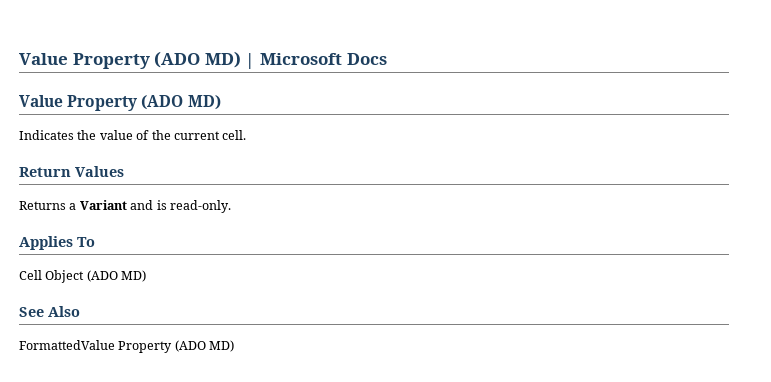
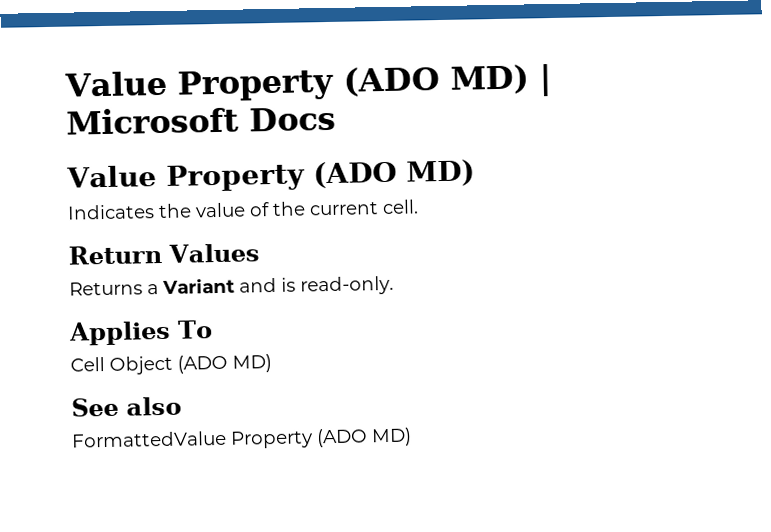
- See Also
+ See also

